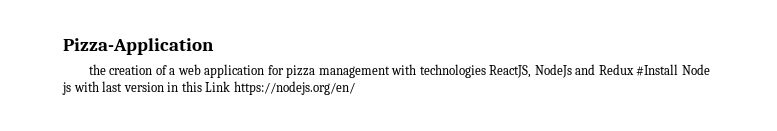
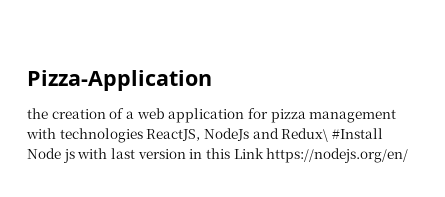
- the creation of a web application for pizza management with technologies ReactJS, NodeJs and Redux #Install Node js with last version in this Link https://nodejs.org/en/
+ the creation of a web application for pizza management with technologies ReactJS, NodeJs and Redux\ #Install Node js with last version in this Link https://nodejs.org/en/

